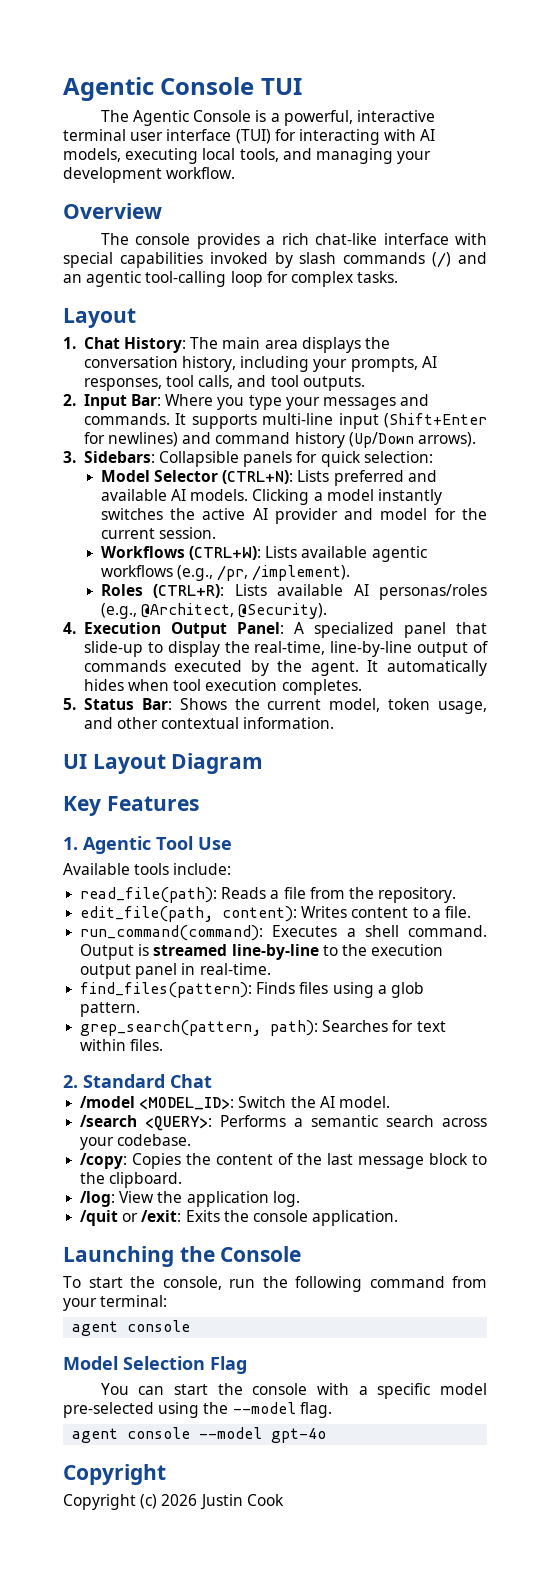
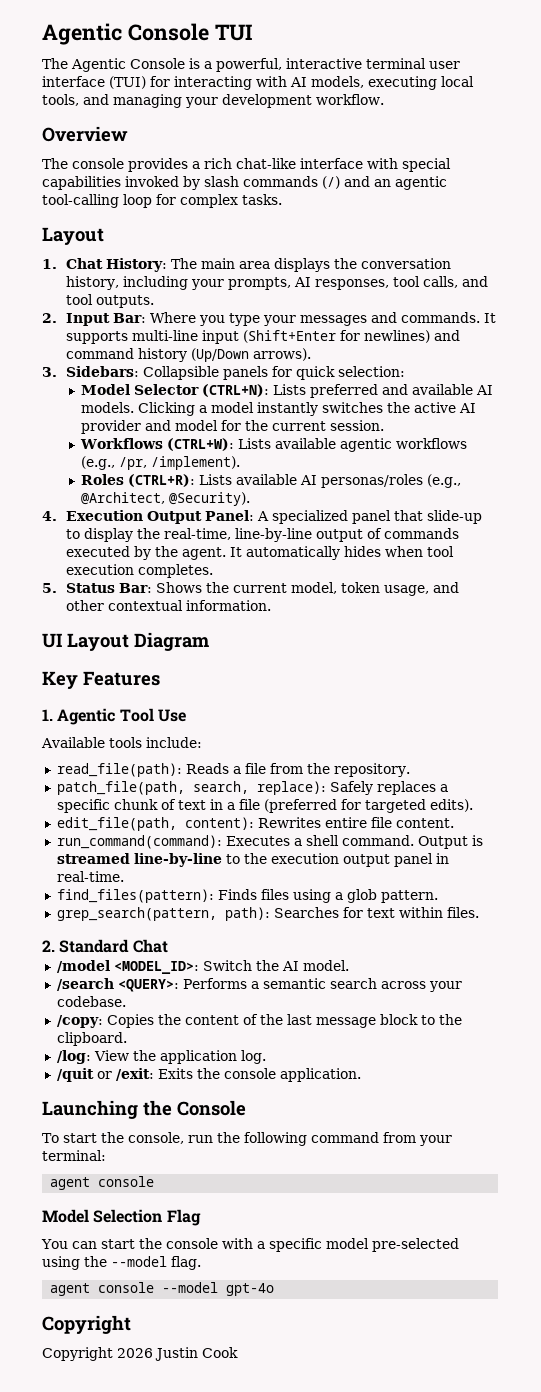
- edit_file(path, content): Writes content to a file.
+ patch_file(path, search, replace): Safely replaces a specific chunk of text in a file (preferred for targeted edits).
+ edit_file(path, content): Rewrites entire file content.
- Copyright (c) 2026 Justin Cook
+ Copyright 2026 Justin Cook

